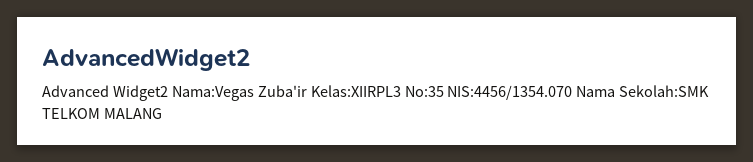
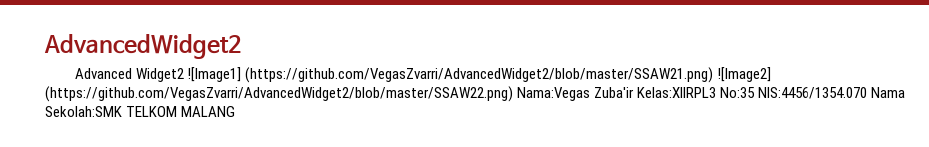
- Advanced Widget2 Nama:Vegas Zuba'ir Kelas:XIIRPL3 No:35 NIS:4456/1354.070 Nama Sekolah:SMK TELKOM MALANG
+ Advanced Widget2 ![Image1] (https://github.com/VegasZvarri/AdvancedWidget2/blob/master/SSAW21.png) ![Image2] (https://github.com/VegasZvarri/AdvancedWidget2/blob/master/SSAW22.png) Nama:Vegas Zuba'ir Kelas:XIIRPL3 No:35 NIS:4456/1354.070 Nama Sekolah:SMK TELKOM MALANG

